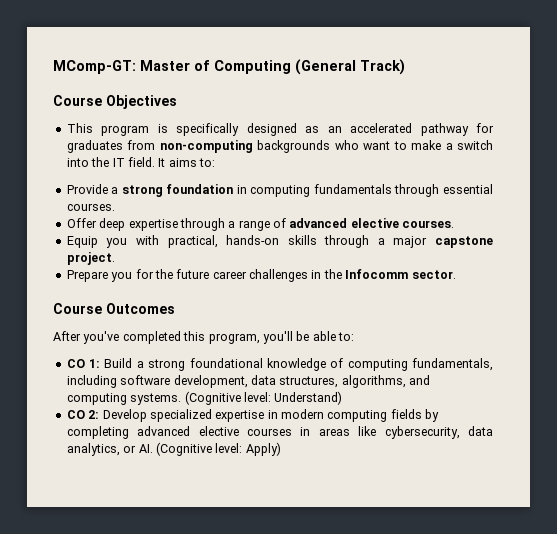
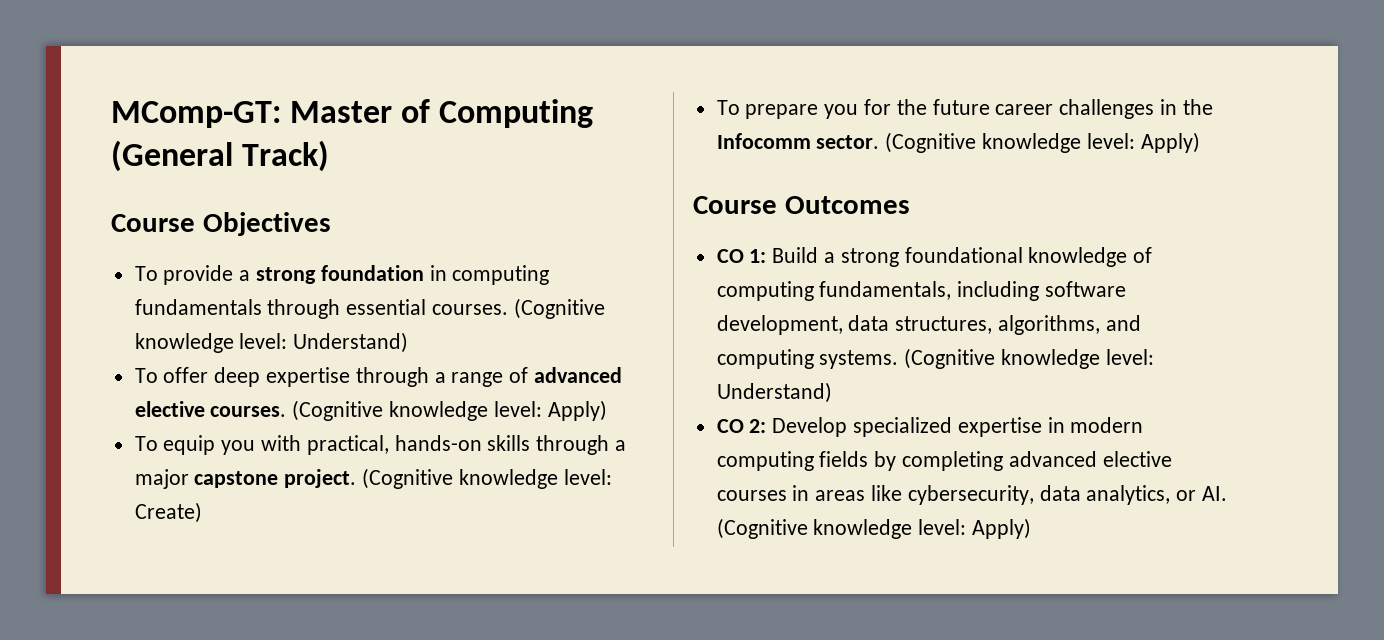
- This program is specifically designed as an accelerated pathway for graduates from non-computing backgrounds who want to make a switch into the IT field. It aims to:
- Provide a strong foundation in computing fundamentals through essential courses.
- Offer deep expertise through a range of advanced elective courses.
- Equip you with practical, hands-on skills through a major capstone project.
- Prepare you for the future career challenges in the Infocomm sector.
+ To provide a strong foundation in computing fundamentals through essential courses. (Cognitive knowledge level: Understand)
+ To offer deep expertise through a range of advanced elective courses. (Cognitive knowledge level: Apply)
+ To equip you with practical, hands-on skills through a major capstone project. (Cognitive knowledge level: Create)
+ To prepare you for the future career challenges in the Infocomm sector. (Cognitive knowledge level: Apply)
  Course Outcomes
- After you've completed this program, you'll be able to:
- CO 1: Build a strong foundational knowledge of computing fundamentals, including software development, data structures, algorithms, and computing systems. (Cognitive level: Understand)
+ CO 1: Build a strong foundational knowledge of computing fundamentals, including software development, data structures, algorithms, and computing systems. (Cognitive knowledge level: Understand)
- CO 2: Develop specialized expertise in modern computing fields by completing advanced elective courses in areas like cybersecurity, data analytics, or AI. (Cognitive level: Apply)
+ CO 2: Develop specialized expertise in modern computing fields by completing advanced elective courses in areas like cybersecurity, data analytics, or AI. (Cognitive knowledge level: Apply)

